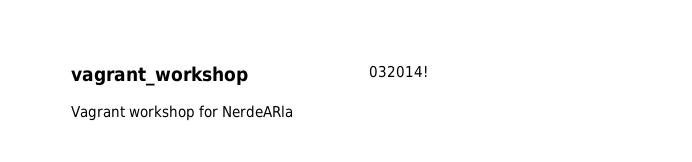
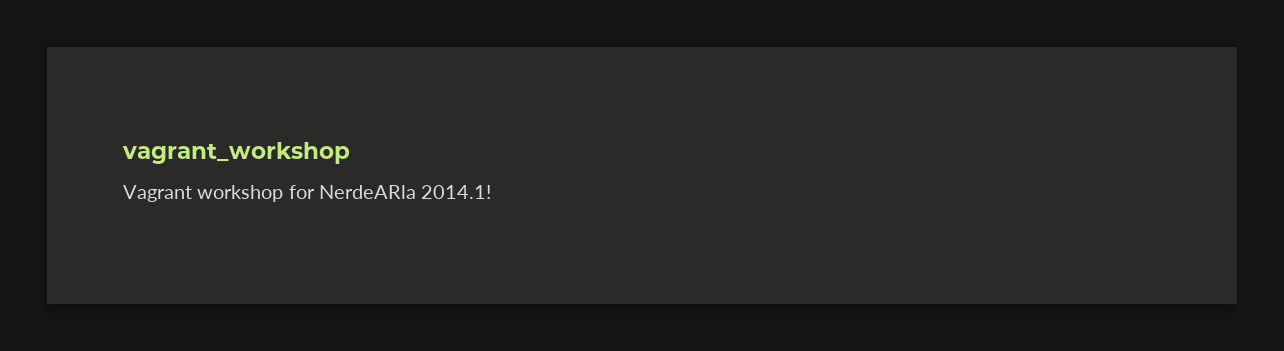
- Vagrant workshop for NerdeARla 032014!
+ Vagrant workshop for NerdeARla 2014.1!

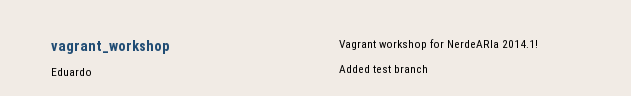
+ Eduardo
+ Added test branch

